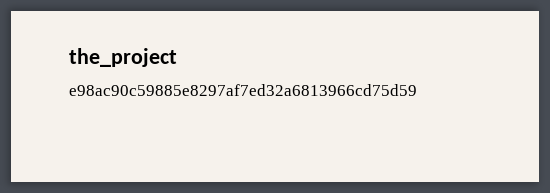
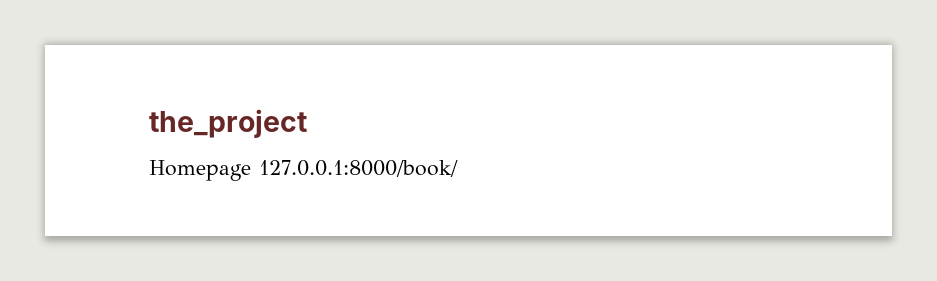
- e98ac90c59885e8297af7ed32a6813966cd75d59
+ Homepage 127.0.0.1:8000/book/

